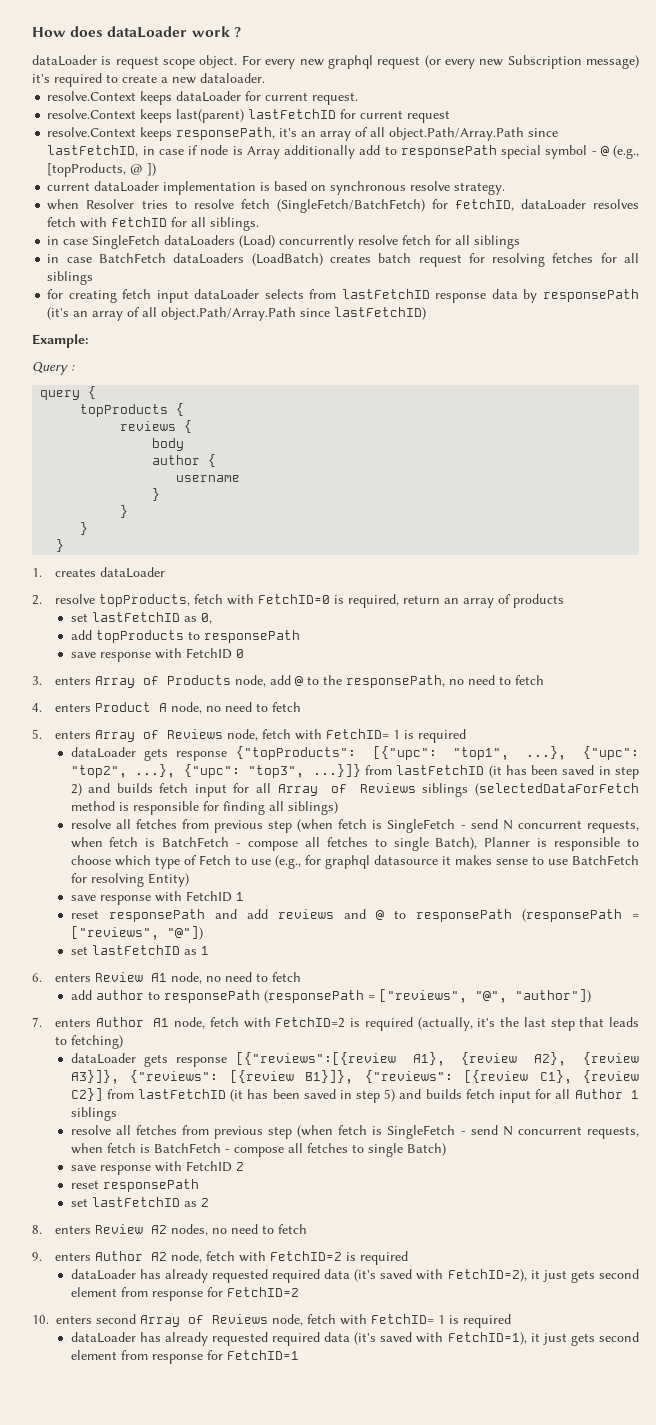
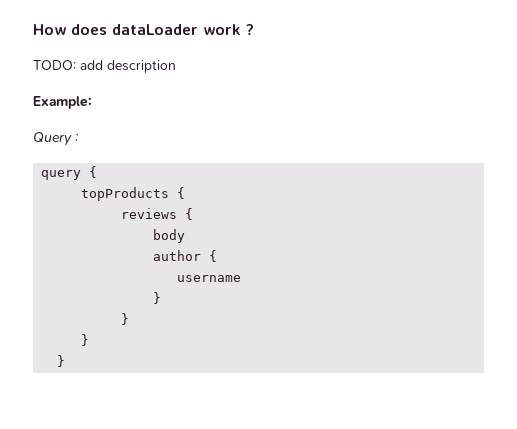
- dataLoader is request scope object. For every new graphql request (or every new Subscription message) it's required to create a new dataloader.
- resolve.Context keeps dataLoader for current request.
- resolve.Context keeps last(parent) lastFetchID for current request
- resolve.Context keeps responsePath, it's an array of all object.Path/Array.Path since lastFetchID, in case if node is Array additionally add to responsePath special symbol - @ (e.g., [topProducts, @ ])
- current dataLoader implementation is based on synchronous resolve strategy.
- when Resolver tries to resolve fetch (SingleFetch/BatchFetch) for fetchID, dataLoader resolves fetch with fetchID for all siblings.
- in case SingleFetch dataLoaders (Load) concurrently resolve fetch for all siblings
- in case BatchFetch dataLoaders (LoadBatch) creates batch request for resolving fetches for all siblings
- for creating fetch input dataLoader selects from lastFetchID response data by responsePath (it's an array of all object.Path/Array.Path since lastFetchID)
+ TODO: add description
- 1. creates dataLoader
- 2. resolve topProducts, fetch with FetchID=0 is required, return an array of products
- set lastFetchID as 0,
- add topProducts to responsePath
- save response with FetchID 0
- 3. enters Array of Products node, add @ to the responsePath, no need to fetch
- 4. enters Product A node, no need to fetch
- 5. enters Array of Reviews node, fetch with FetchID= 1 is required
- dataLoader gets response {"topProducts": [{"upc": "top1", ...}, {"upc": "top2", ...}, {"upc": "top3", ...}]} from lastFetchID (it has been saved in step 2) and builds fetch input for all Array of Reviews siblings (selectedDataForFetch method is responsible for finding all siblings)
- resolve all fetches from previous step (when fetch is SingleFetch - send N concurrent requests, when fetch is BatchFetch - compose all fetches to single Batch), Planner is responsible to choose which type of Fetch to use (e.g., for graphql datasource it makes sense to use BatchFetch for resolving Entity)
- save response with FetchID 1
- reset responsePath and add reviews and @ to responsePath (responsePath = ["reviews", "@"])
- set lastFetchID as 1
- 6. enters Review A1 node, no need to fetch
- add author to responsePath (responsePath = ["reviews", "@", "author"])
- 7. enters Author A1 node, fetch with FetchID=2 is required (actually, it's the last step that leads to fetching)
- dataLoader gets response [{"reviews":[{review A1}, {review A2}, {review A3}]}, {"reviews": [{review B1}]}, {"reviews": [{review C1}, {review C2}] from lastFetchID (it has been saved in step 5) and builds fetch input for all Author 1 siblings
- resolve all fetches from previous step (when fetch is SingleFetch - send N concurrent requests, when fetch is BatchFetch - compose all fetches to single Batch)
- save response with FetchID 2
- reset responsePath
- set lastFetchID as 2
- 8. enters Review A2 nodes, no need to fetch
- 9. enters Author A2 node, fetch with FetchID=2 is required
- dataLoader has already requested required data (it's saved with FetchID=2), it just gets second element from response for FetchID=2
- 10. enters second Array of Reviews node, fetch with FetchID= 1 is required
- dataLoader has already requested required data (it's saved with FetchID=1), it just gets second element from response for FetchID=1

